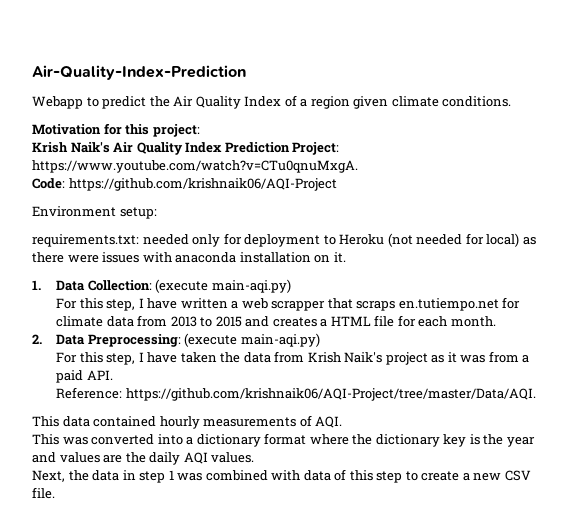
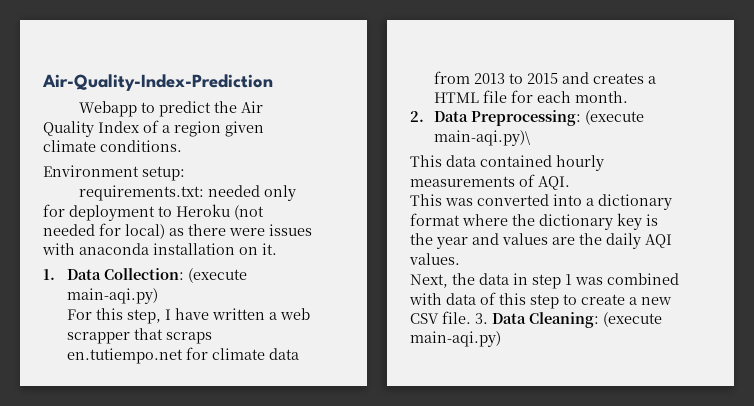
- Motivation for this project:
- Krish Naik's Air Quality Index Prediction Project: https://www.youtube.com/watch?v=CTu0qnuMxgA.
- Code: https://github.com/krishnaik06/AQI-Project
- 2. Data Preprocessing: (execute main-aqi.py)
- For this step, I have taken the data from Krish Naik's project as it was from a paid API.
- Reference: https://github.com/krishnaik06/AQI-Project/tree/master/Data/AQI.
+ 2. Data Preprocessing: (execute main-aqi.py)\
+ 3. Data Cleaning: (execute main-aqi.py)

